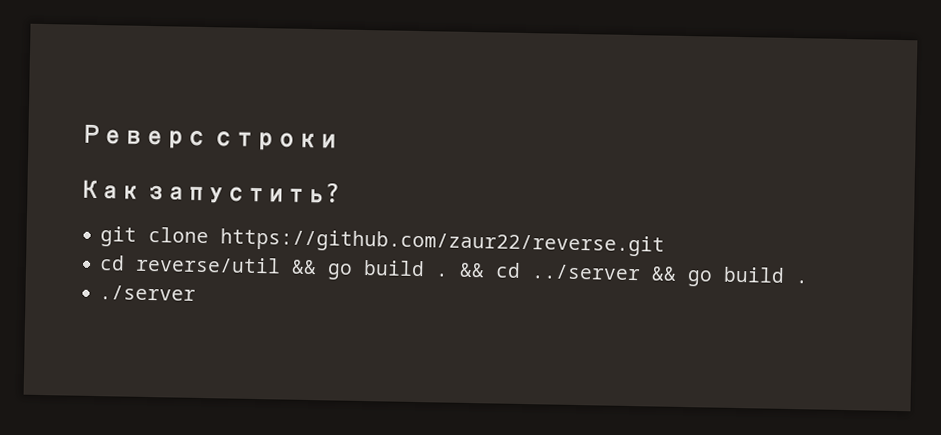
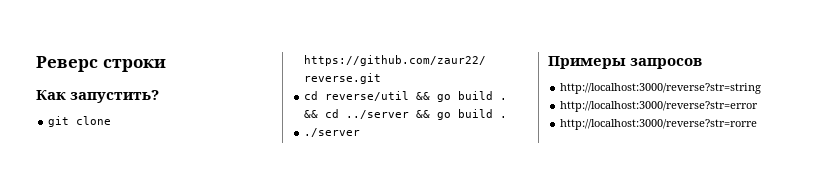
+ Примеры запросов
+ http://localhost:3000/reverse?str=string
+ http://localhost:3000/reverse?str=error
+ http://localhost:3000/reverse?str=rorre

